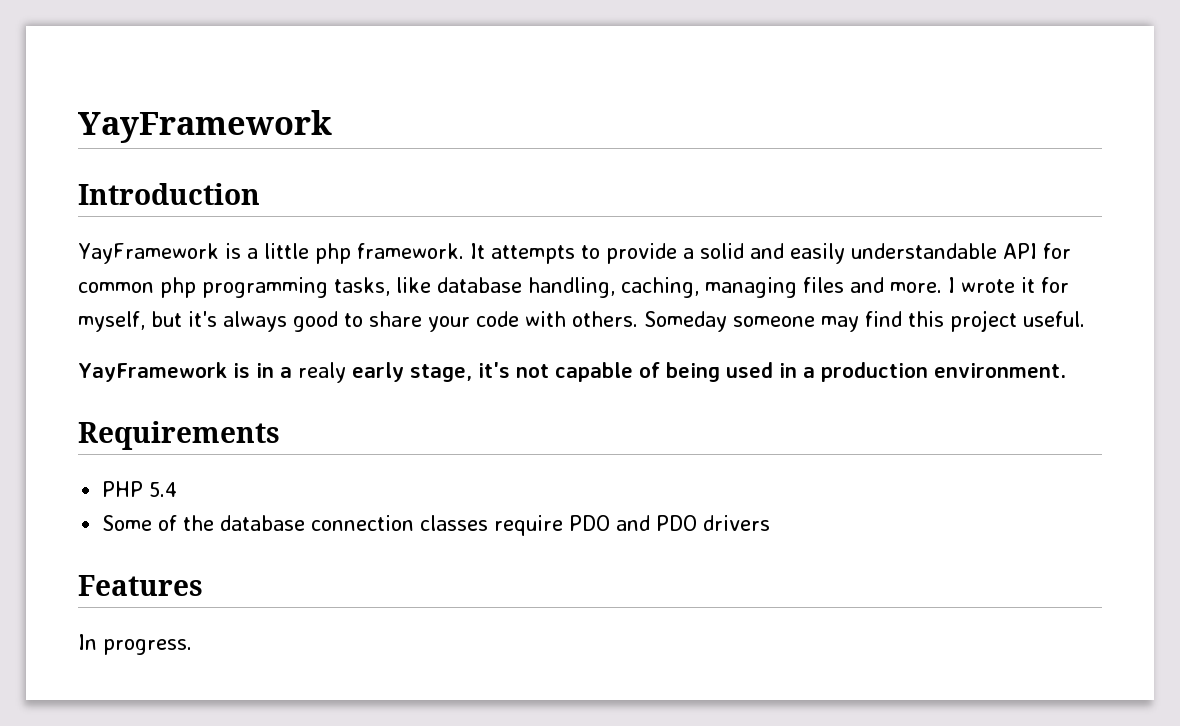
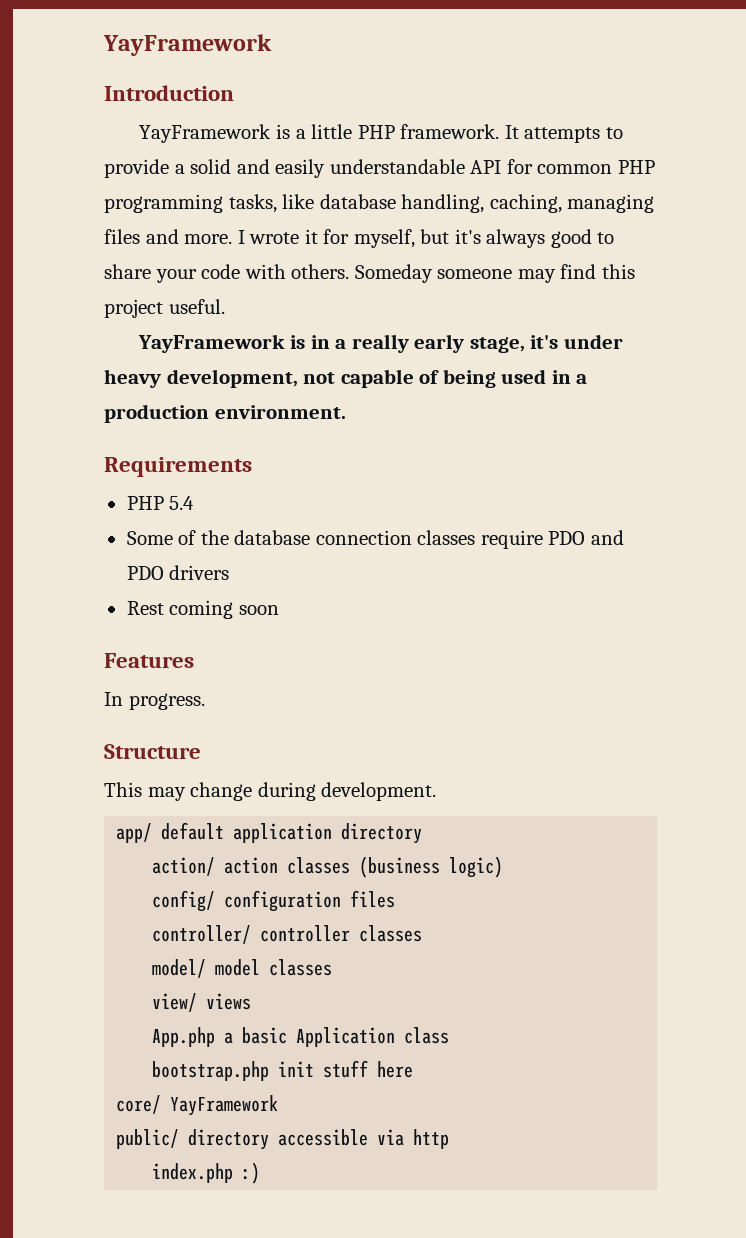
- YayFramework is a little php framework.
+ YayFramework is a little PHP framework.
- It attempts to provide a solid and easily understandable API for common php programming tasks, like database handling, caching, managing files and more.
+ It attempts to provide a solid and easily understandable API for common PHP programming tasks, like database handling, caching, managing files and more.
- YayFramework is in a realy early stage, it's not capable of being used in a production environment.
+ YayFramework is in a really early stage, it's under heavy development, not capable of being used in a production environment.
+ Rest coming soon
+ Structure
+ This may change during development.
+ app/ default application directory
+ action/ action classes (business logic)
+ config/ configuration files
+ controller/ controller classes
+ model/ model classes
+ view/ views
+ App.php a basic Application class
+ bootstrap.php init stuff here
+ core/ YayFramework
+ public/ directory accessible via http
+ index.php :)

